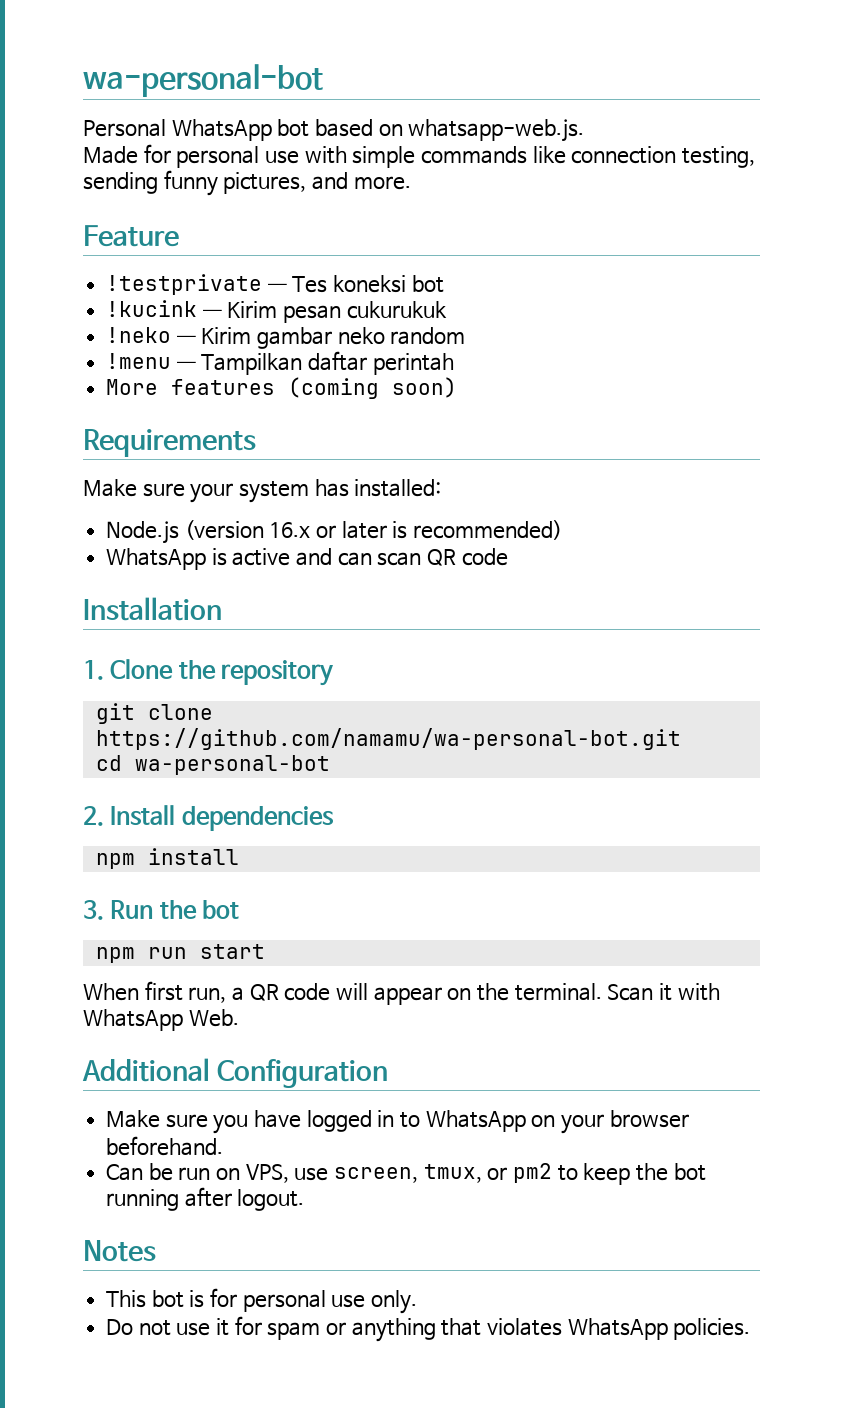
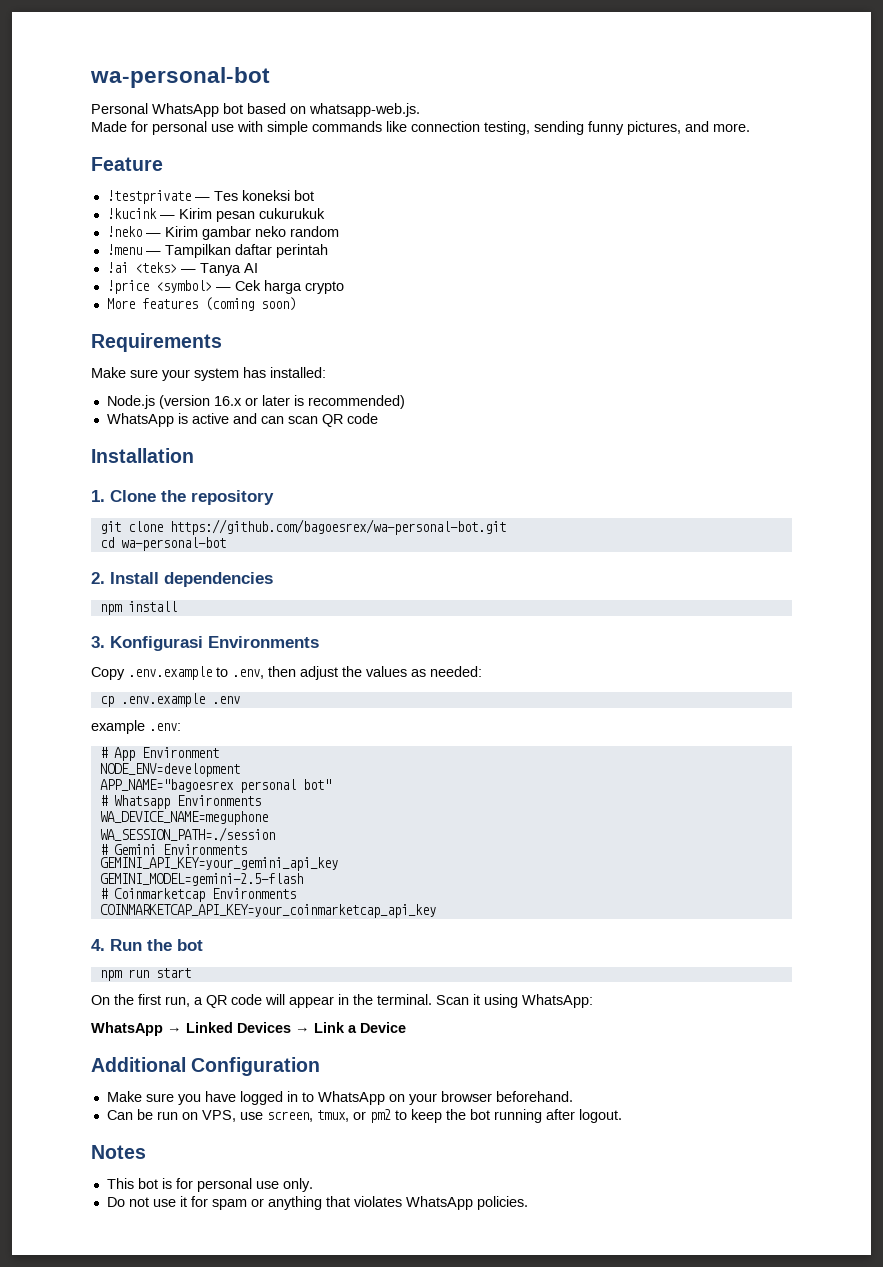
+ !ai <teks> — Tanya AI
+ !price <symbol> — Cek harga crypto
- git clone https://github.com/namamu/wa-personal-bot.git
+ git clone https://github.com/bagoesrex/wa-personal-bot.git
- 3. Run the bot
+ 3. Konfigurasi Environments
+ Copy .env.example to .env, then adjust the values as needed:
+ cp .env.example .env
+ example .env:
+ # App Environment
+ NODE_ENV=development
+ APP_NAME="bagoesrex personal bot"
+ # Whatsapp Environments
+ WA_DEVICE_NAME=meguphone
+ WA_SESSION_PATH=./session
+ # Gemini Environments
+ GEMINI_API_KEY=your_gemini_api_key
+ GEMINI_MODEL=gemini-2.5-flash
+ # Coinmarketcap Environments
+ COINMARKETCAP_API_KEY=your_coinmarketcap_api_key
+ 4. Run the bot
- When first run, a QR code will appear on the terminal.
+ On the first run, a QR code will appear in the terminal.
- Scan it with WhatsApp Web.
+ Scan it using WhatsApp:
+ WhatsApp → Linked Devices → Link a Device

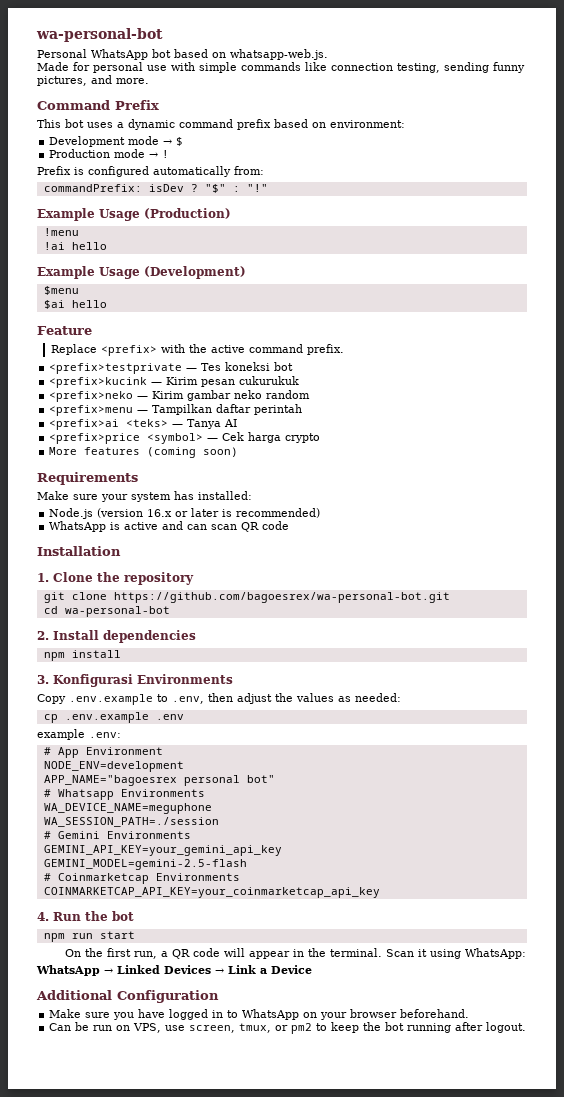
+ Command Prefix
+ This bot uses a dynamic command prefix based on environment:
+ Development mode → $
+ Production mode → !
+ Prefix is configured automatically from:
+ commandPrefix: isDev ? "$" : "!"
+ Example Usage (Production)
+ !menu
+ !ai hello
+ Example Usage (Development)
+ $menu
+ $ai hello
  Feature
- !testprivate — Tes koneksi bot
+ Replace <prefix> with the active command prefix.
+ <prefix>testprivate — Tes koneksi bot
- !kucink — Kirim pesan cukurukuk
+ <prefix>kucink — Kirim pesan cukurukuk
- !neko — Kirim gambar neko random
+ <prefix>neko — Kirim gambar neko random
- !menu — Tampilkan daftar perintah
+ <prefix>menu — Tampilkan daftar perintah
- !ai <teks> — Tanya AI
+ <prefix>ai <teks> — Tanya AI
- !price <symbol> — Cek harga crypto
+ <prefix>price <symbol> — Cek harga crypto
- Notes
- This bot is for personal use only.
- Do not use it for spam or anything that violates WhatsApp policies.

